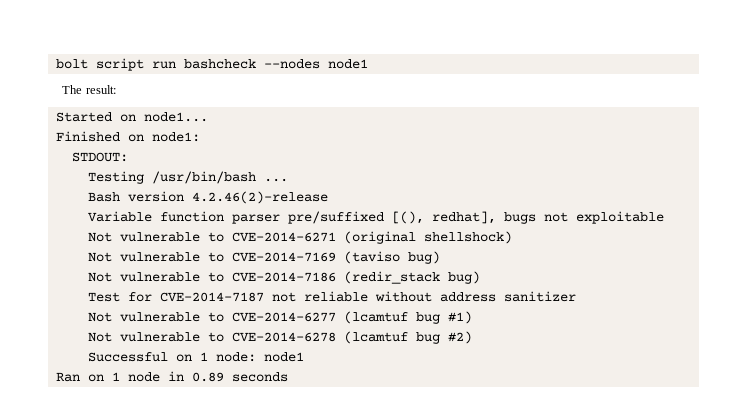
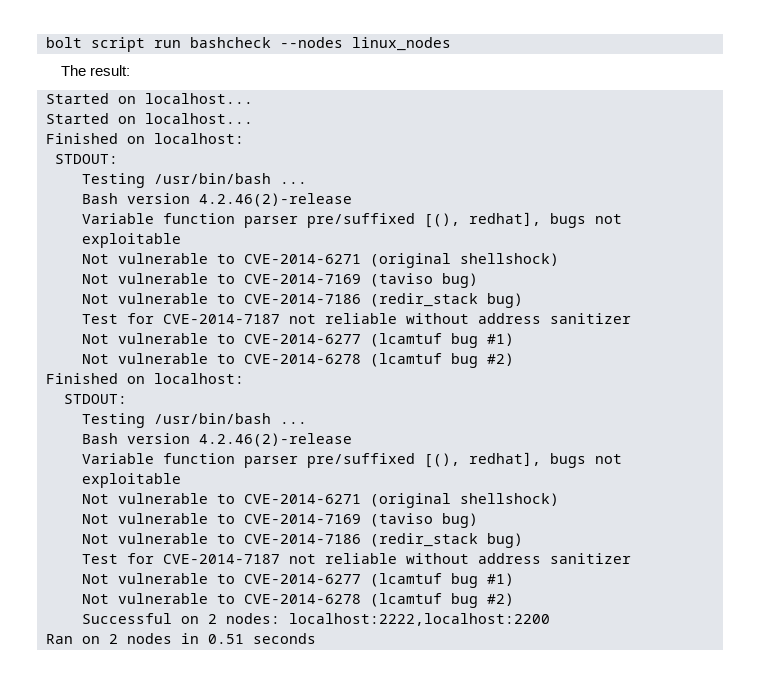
- bolt script run bashcheck --nodes node1
+ bolt script run bashcheck --nodes linux_nodes
  The result:
- Started on node1...
- Finished on node1:
+ Started on localhost...
+ Started on localhost...
+ Finished on localhost:
+ STDOUT:
+ Testing /usr/bin/bash ...
+ Bash version 4.2.46(2)-release
+ Variable function parser pre/suffixed [(), redhat], bugs not exploitable
+ Not vulnerable to CVE-2014-6271 (original shellshock)
+ Not vulnerable to CVE-2014-7169 (taviso bug)
+ Not vulnerable to CVE-2014-7186 (redir_stack bug)
+ Test for CVE-2014-7187 not reliable without address sanitizer
+ Not vulnerable to CVE-2014-6277 (lcamtuf bug #1)
+ Not vulnerable to CVE-2014-6278 (lcamtuf bug #2)
+ Finished on localhost:
- Successful on 1 node: node1
+ Successful on 2 nodes: localhost:2222,localhost:2200
- Ran on 1 node in 0.89 seconds
+ Ran on 2 nodes in 0.51 seconds

